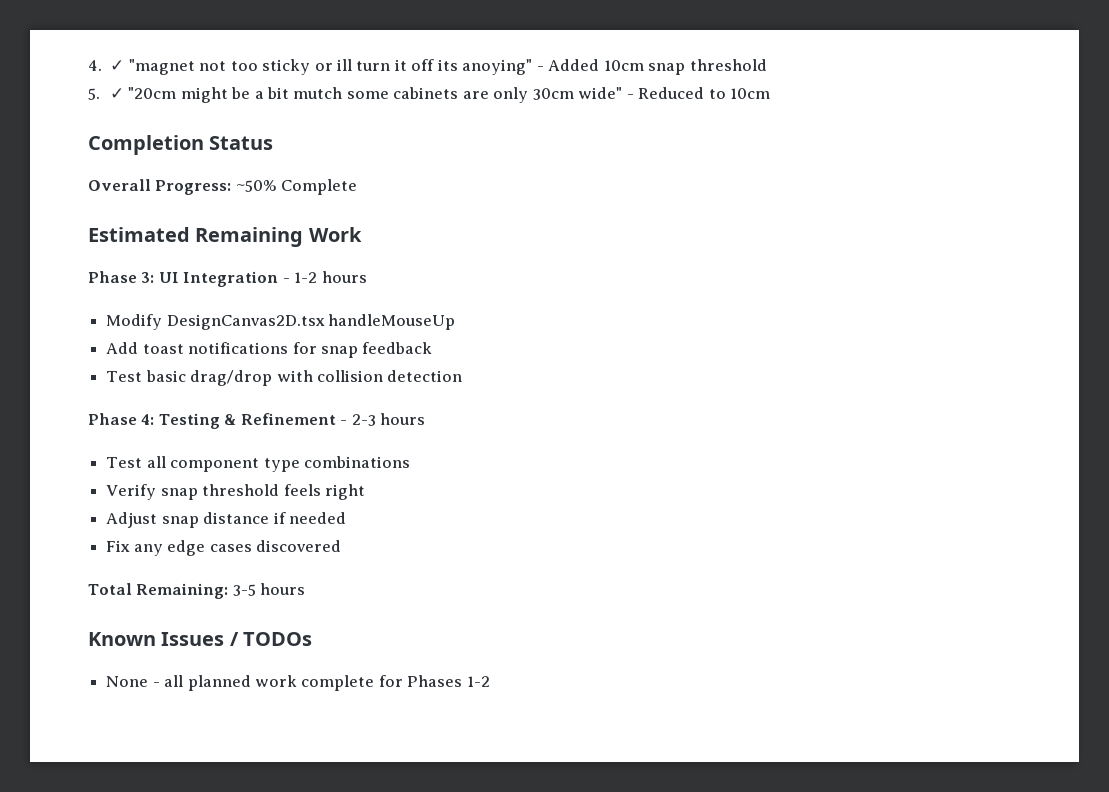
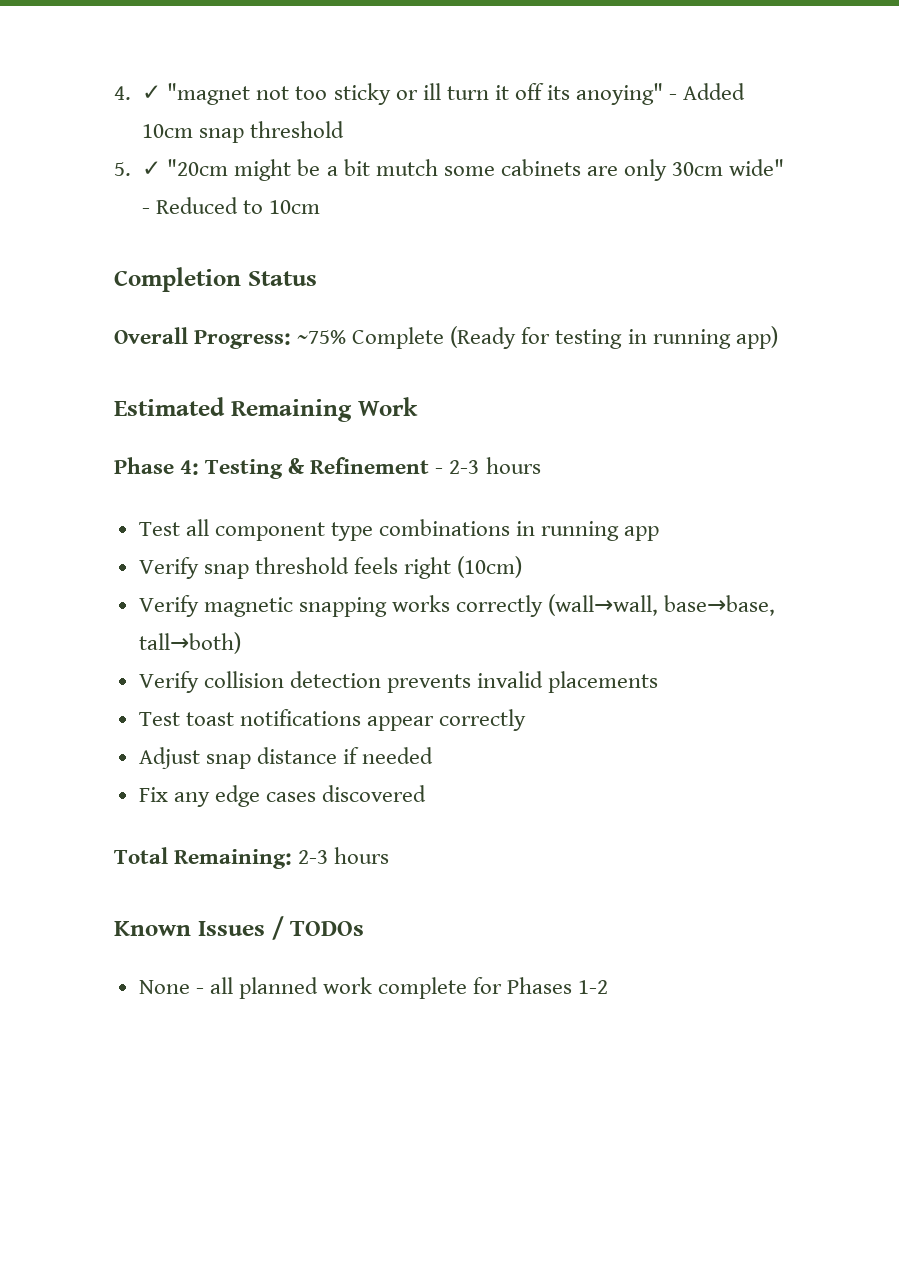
- Overall Progress: ~50% Complete
+ Overall Progress: ~75% Complete (Ready for testing in running app)
  Estimated Remaining Work
- Phase 3: UI Integration - 1-2 hours
- Modify DesignCanvas2D.tsx handleMouseUp
- Add toast notifications for snap feedback
- Test basic drag/drop with collision detection
- Test all component type combinations
+ Test all component type combinations in running app
- Verify snap threshold feels right
+ Verify snap threshold feels right (10cm)
+ Verify magnetic snapping works correctly (wall→wall, base→base, tall→both)
+ Verify collision detection prevents invalid placements
+ Test toast notifications appear correctly
- Total Remaining: 3-5 hours
+ Total Remaining: 2-3 hours

